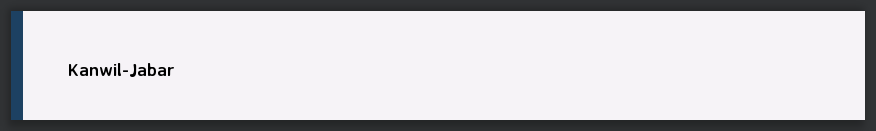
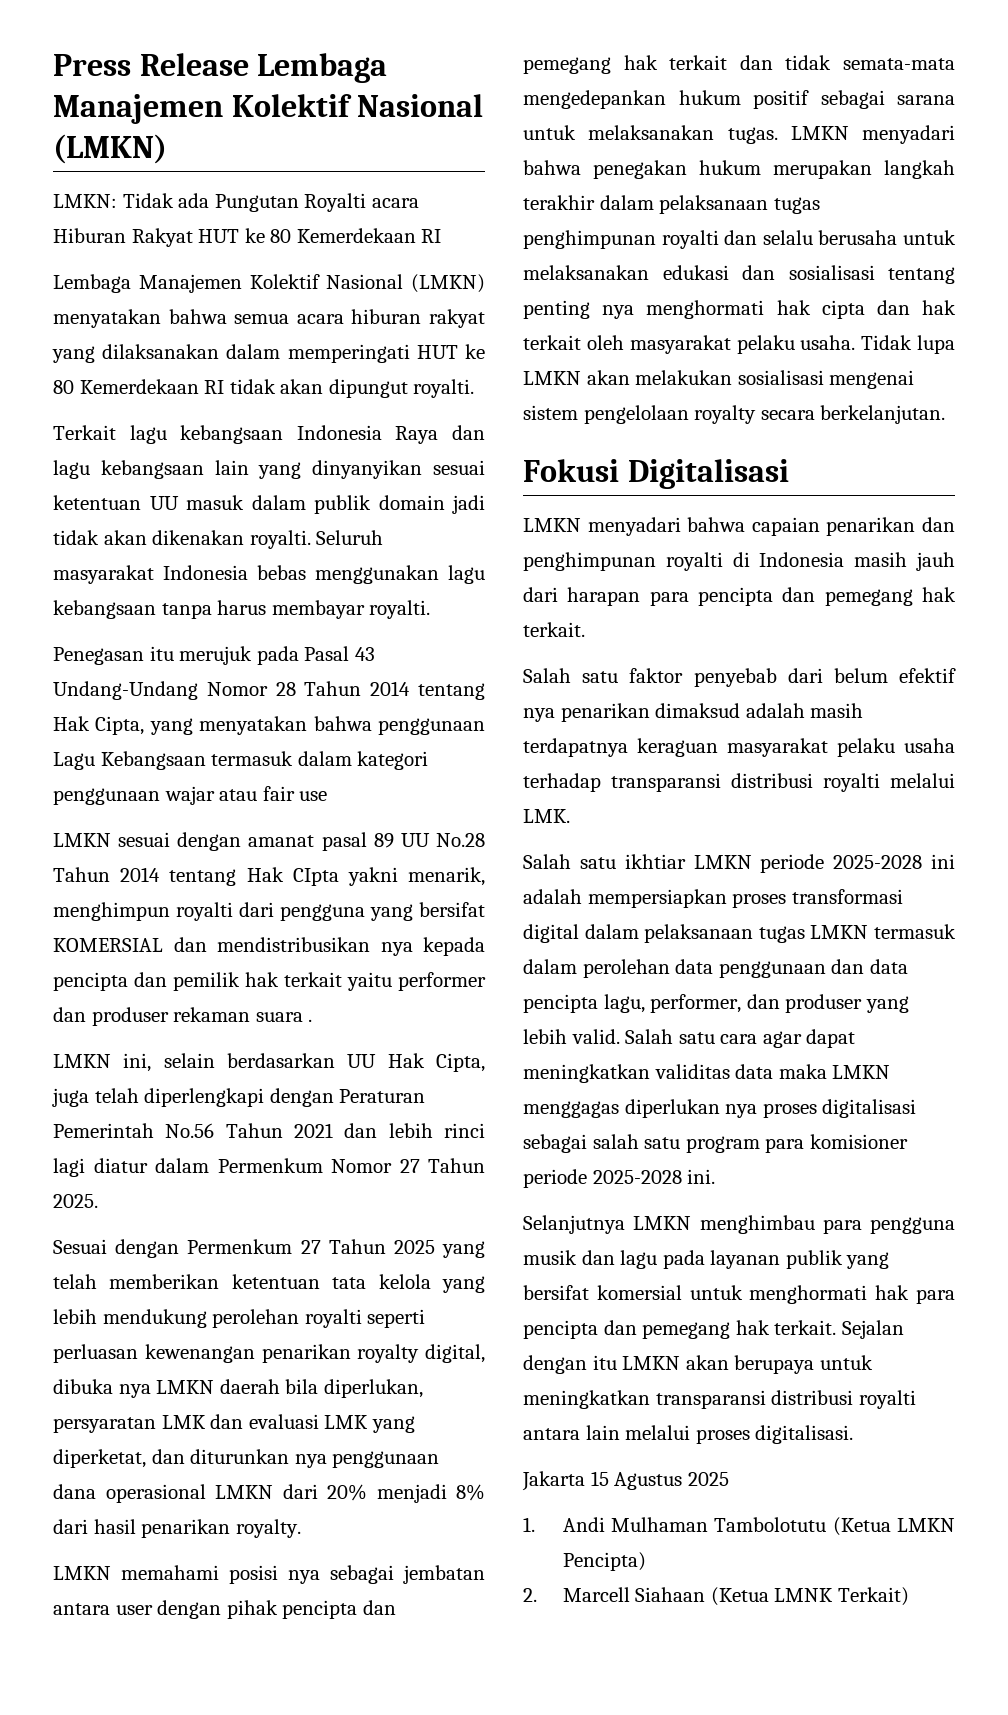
- Kanwil-Jabar
+ Press Release Lembaga Manajemen Kolektif Nasional (LMKN)
+ LMKN: Tidak ada Pungutan Royalti acara Hiburan Rakyat HUT ke 80 Kemerdekaan RI
+ Lembaga Manajemen Kolektif Nasional (LMKN) menyatakan bahwa semua acara hiburan rakyat yang dilaksanakan dalam memperingati HUT ke 80 Kemerdekaan RI tidak akan dipungut royalti.
+ Terkait lagu kebangsaan Indonesia Raya dan lagu kebangsaan lain yang dinyanyikan sesuai ketentuan UU masuk dalam publik domain jadi tidak akan dikenakan royalti. Seluruh masyarakat Indonesia bebas menggunakan lagu kebangsaan tanpa harus membayar royalti.
+ Penegasan itu merujuk pada Pasal 43 Undang-Undang Nomor 28 Tahun 2014 tentang Hak Cipta, yang menyatakan bahwa penggunaan Lagu Kebangsaan termasuk dalam kategori penggunaan wajar atau fair use
+ LMKN sesuai dengan amanat pasal 89 UU No.28 Tahun 2014 tentang Hak CIpta yakni menarik, menghimpun royalti dari pengguna yang bersifat KOMERSIAL dan mendistribusikan nya kepada pencipta dan pemilik hak terkait yaitu performer dan produser rekaman suara .
+ LMKN ini, selain berdasarkan UU Hak Cipta, juga telah diperlengkapi dengan Peraturan Pemerintah No.56 Tahun 2021 dan lebih rinci lagi diatur dalam Permenkum Nomor 27 Tahun 2025.
+ Sesuai dengan Permenkum 27 Tahun 2025 yang telah memberikan ketentuan tata kelola yang lebih mendukung perolehan royalti seperti perluasan kewenangan penarikan royalty digital, dibuka nya LMKN daerah bila diperlukan, persyaratan LMK dan evaluasi LMK yang diperketat, dan diturunkan nya penggunaan dana operasional LMKN dari 20% menjadi 8% dari hasil penarikan royalty.
+ LMKN memahami posisi nya sebagai jembatan antara user dengan pihak pencipta dan pemegang hak terkait dan tidak semata-mata mengedepankan hukum positif sebagai sarana untuk melaksanakan tugas. LMKN menyadari bahwa penegakan hukum merupakan langkah terakhir dalam pelaksanaan tugas penghimpunan royalti dan selalu berusaha untuk melaksanakan edukasi dan sosialisasi tentang penting nya menghormati hak cipta dan hak terkait oleh masyarakat pelaku usaha. Tidak lupa LMKN akan melakukan sosialisasi mengenai sistem pengelolaan royalty secara berkelanjutan.
+ Fokusi Digitalisasi
+ LMKN menyadari bahwa capaian penarikan dan penghimpunan royalti di Indonesia masih jauh dari harapan para pencipta dan pemegang hak terkait.
+ Salah satu faktor penyebab dari belum efektif nya penarikan dimaksud adalah masih terdapatnya keraguan masyarakat pelaku usaha terhadap transparansi distribusi royalti melalui LMK.
+ Salah satu ikhtiar LMKN periode 2025-2028 ini adalah mempersiapkan proses transformasi digital dalam pelaksanaan tugas LMKN termasuk dalam perolehan data penggunaan dan data pencipta lagu, performer, dan produser yang lebih valid. Salah satu cara agar dapat meningkatkan validitas data maka LMKN menggagas diperlukan nya proses digitalisasi sebagai salah satu program para komisioner periode 2025-2028 ini.
+ Selanjutnya LMKN menghimbau para pengguna musik dan lagu pada layanan publik yang bersifat komersial untuk menghormati hak para pencipta dan pemegang hak terkait. Sejalan dengan itu LMKN akan berupaya untuk meningkatkan transparansi distribusi royalti antara lain melalui proses digitalisasi.
+ Jakarta 15 Agustus 2025
+ 1. Andi Mulhaman Tambolotutu (Ketua LMKN Pencipta)
+ 2. Marcell Siahaan (Ketua LMNK Terkait)

